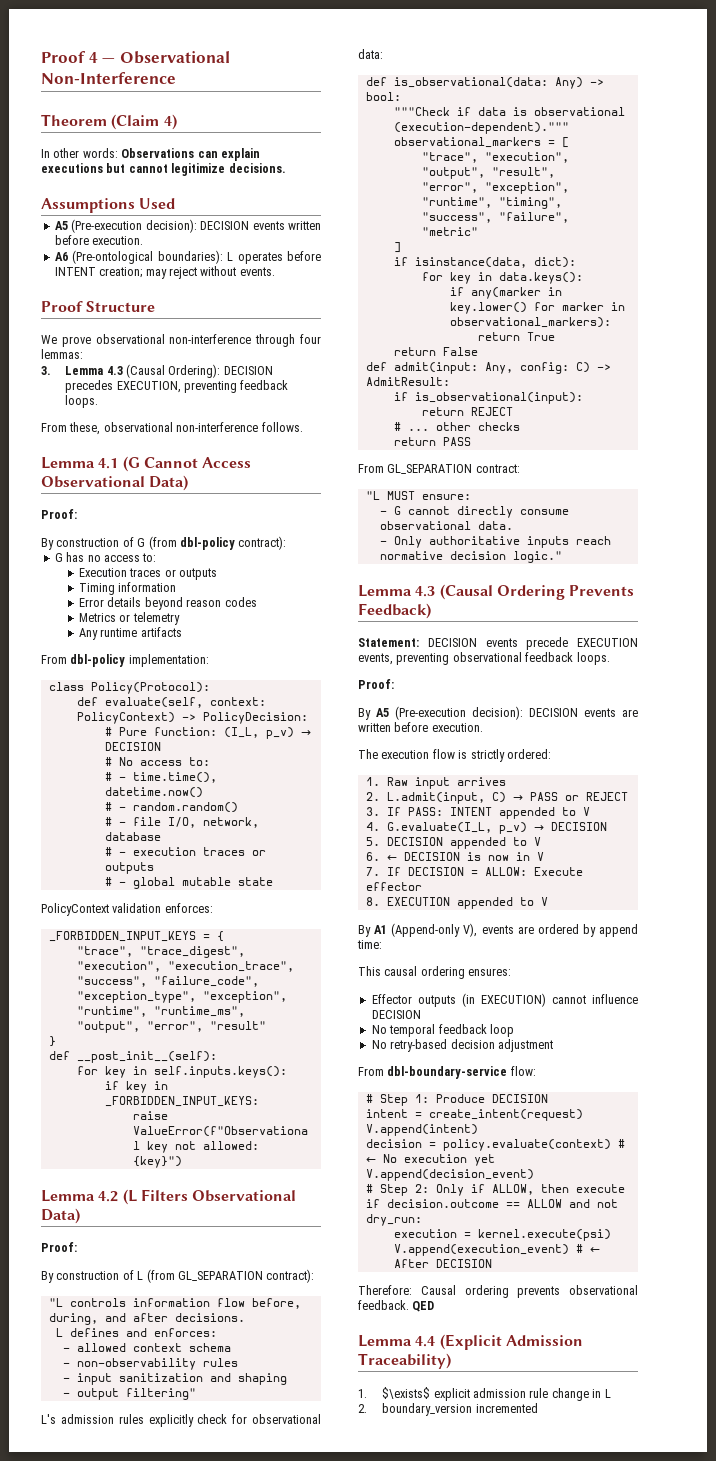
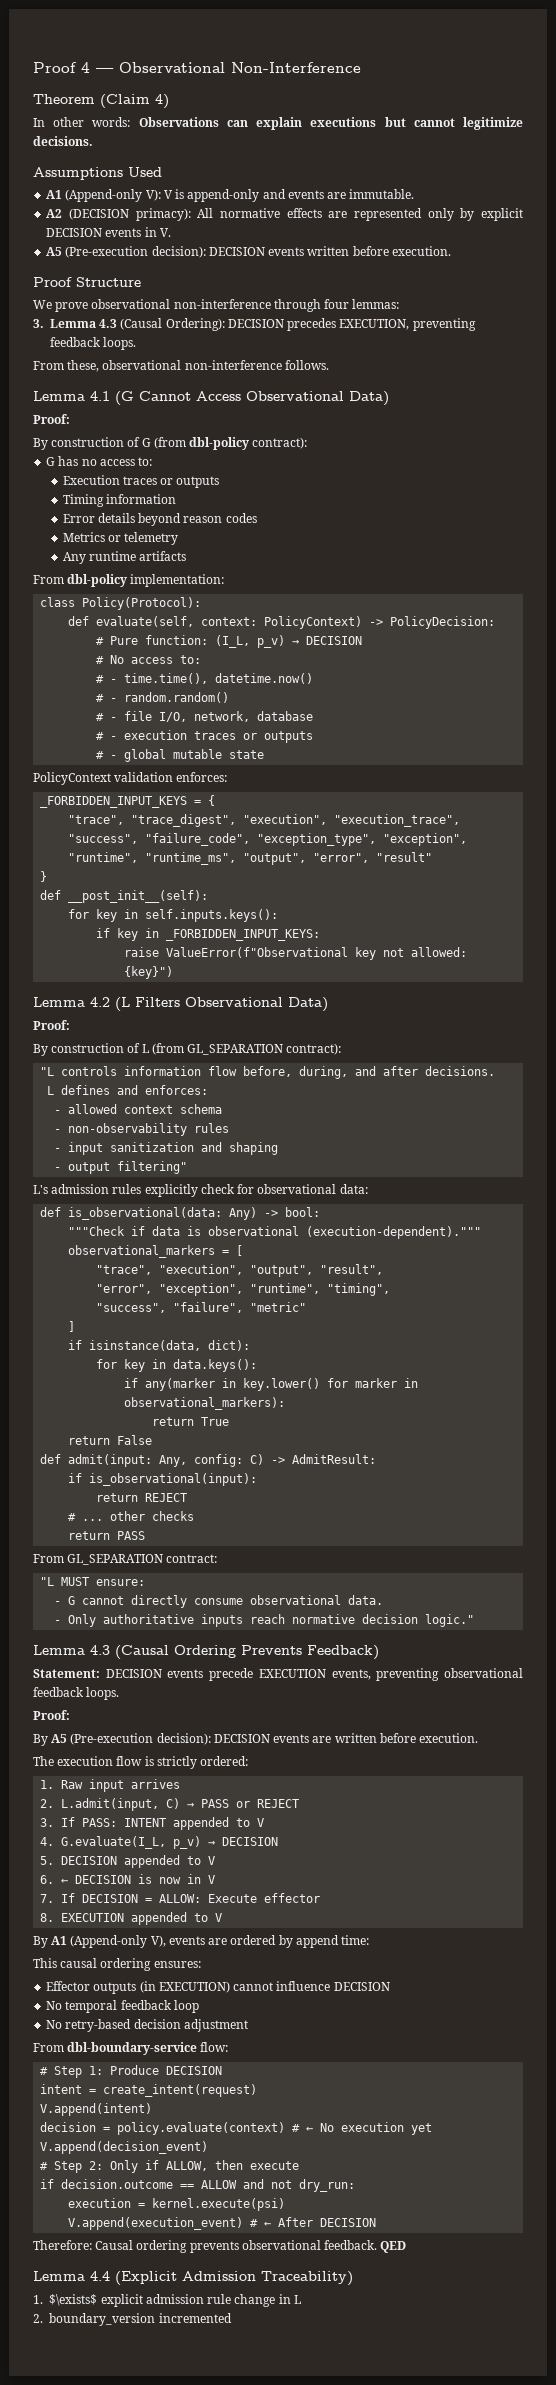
+ A1 (Append-only V): V is append-only and events are immutable.
+ A2 (DECISION primacy): All normative effects are represented only by explicit DECISION events in V.
- A6 (Pre-ontological boundaries): L operates before INTENT creation; may reject without events.

